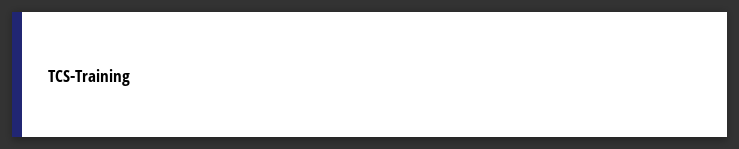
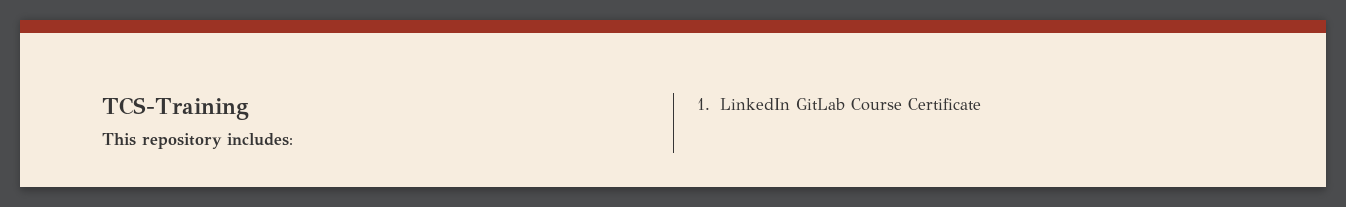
+ This repository includes:
+ 1. LinkedIn GitLab Course Certificate

